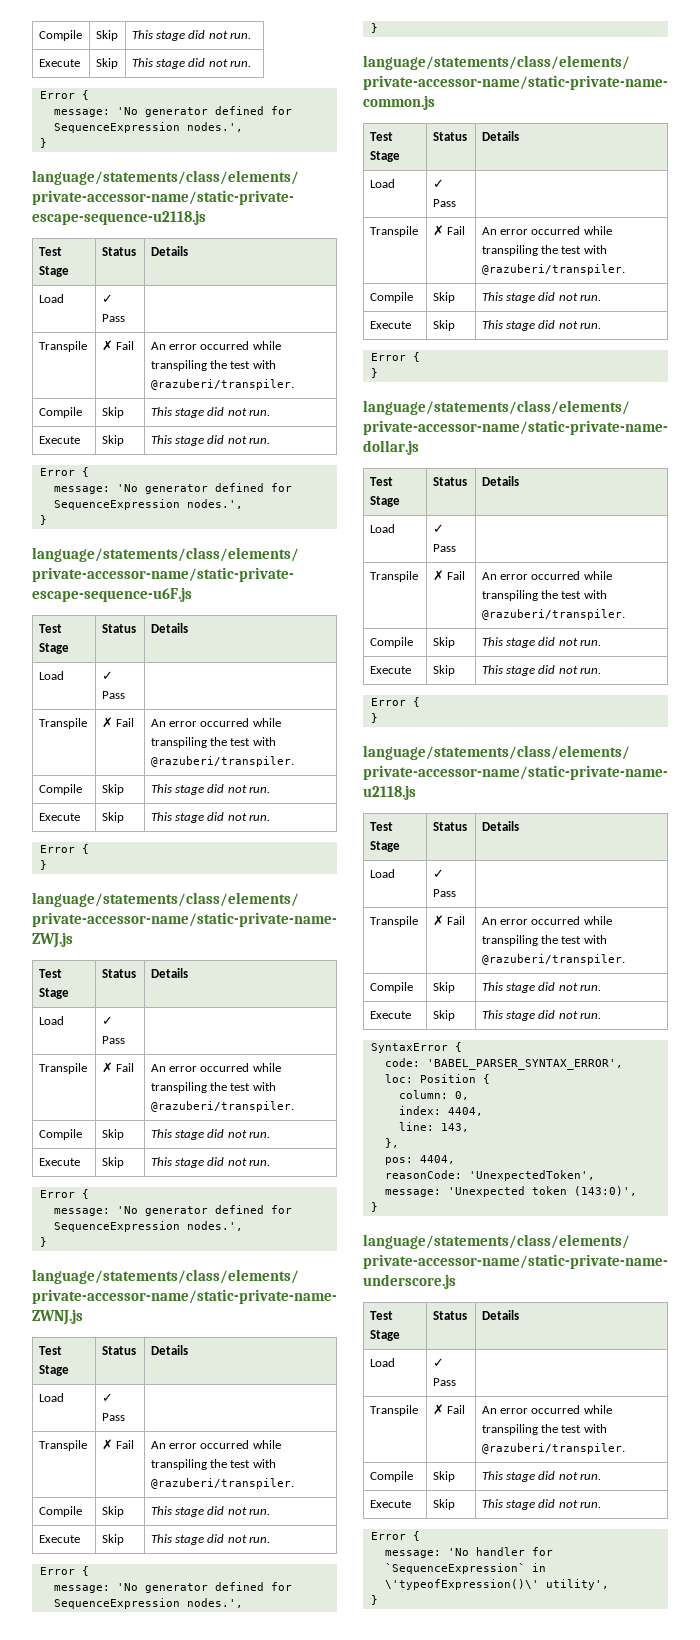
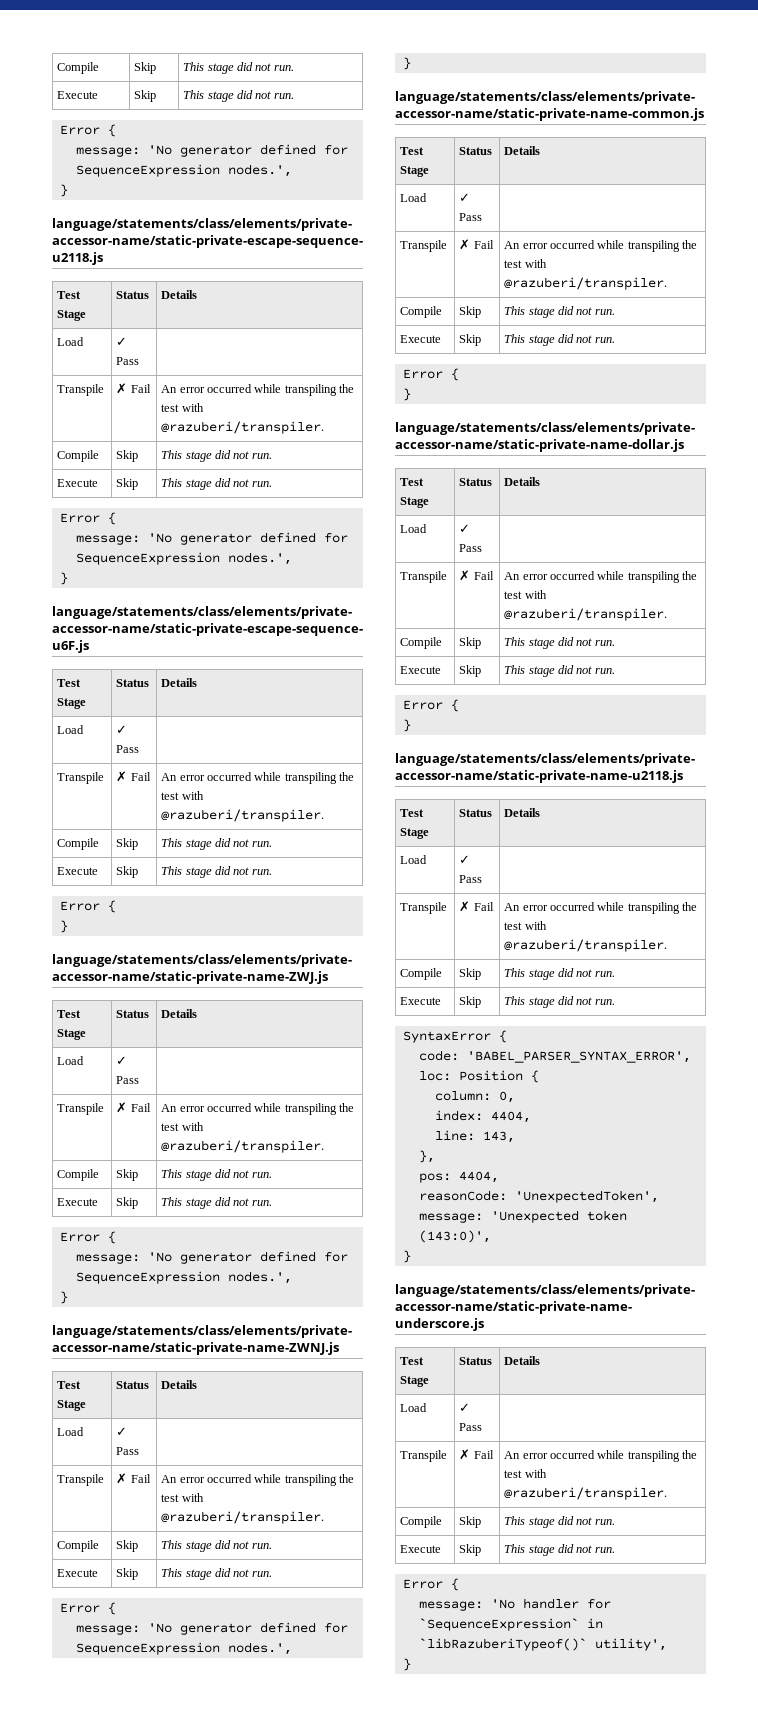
- message: 'No handler for `SequenceExpression` in \'typeofExpression()\' utility',
+ message: 'No handler for `SequenceExpression` in `libRazuberiTypeof()` utility',

